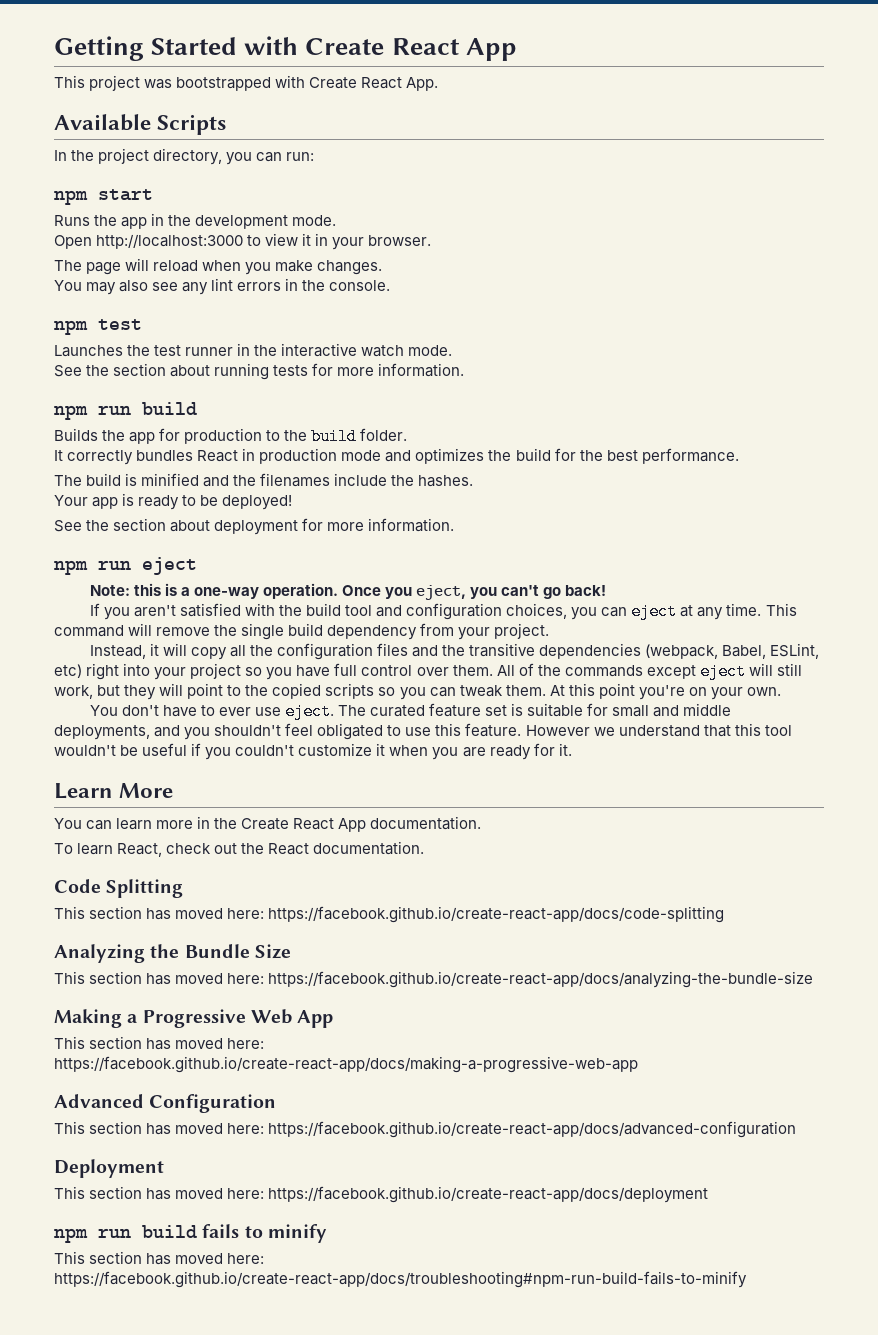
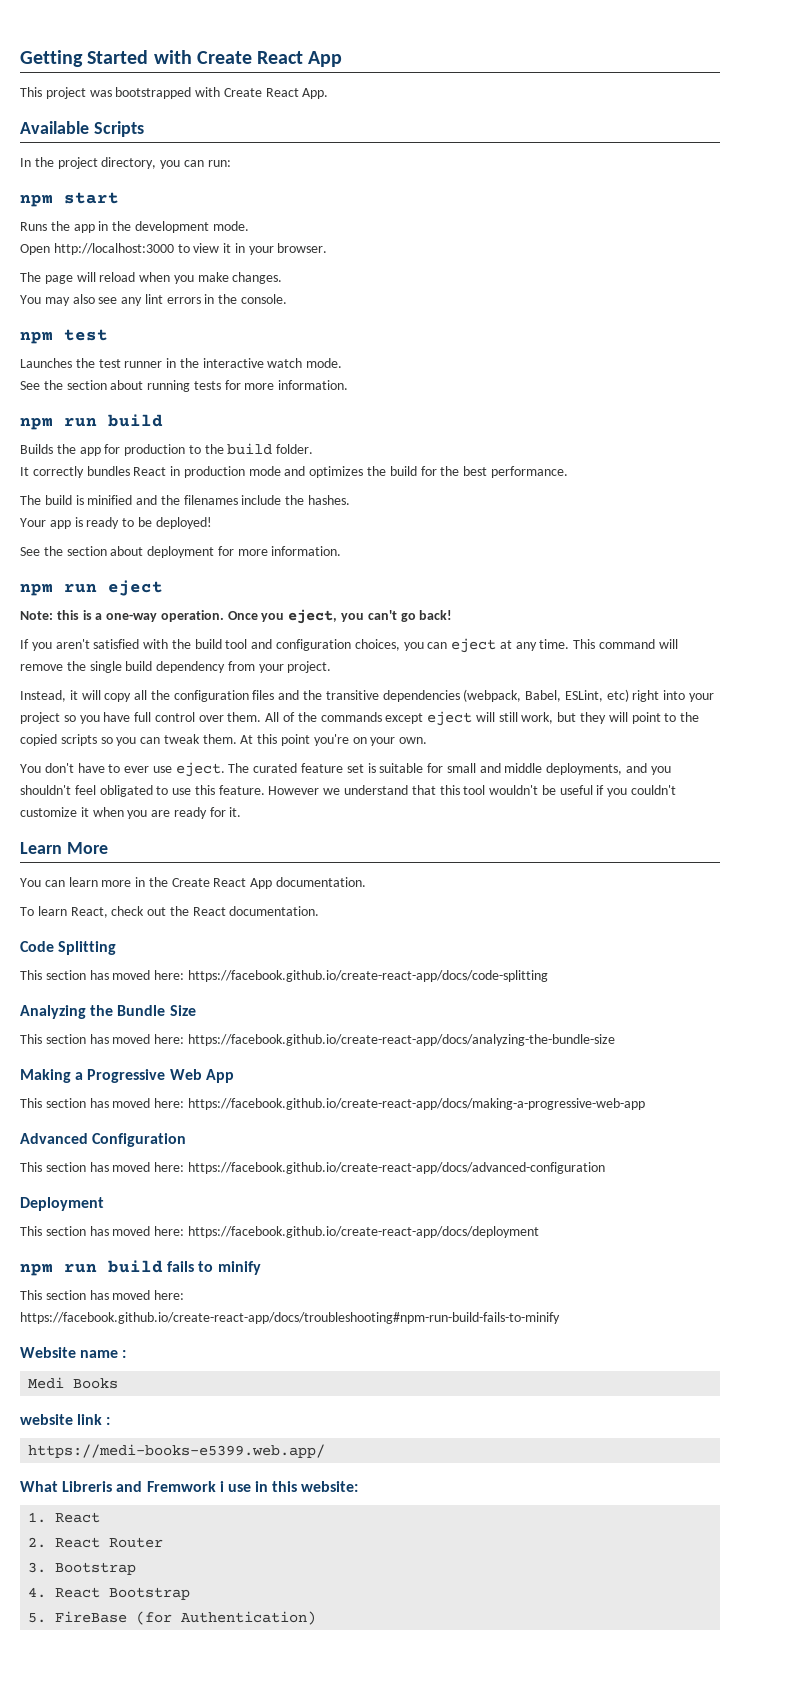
+ Website name :
+ Medi Books
+ website link :
+ https://medi-books-e5399.web.app/
+ What Libreris and Fremwork i use in this website:
+ 1. React
+ 2. React Router
+ 3. Bootstrap
+ 4. React Bootstrap
+ 5. FireBase (for Authentication)

